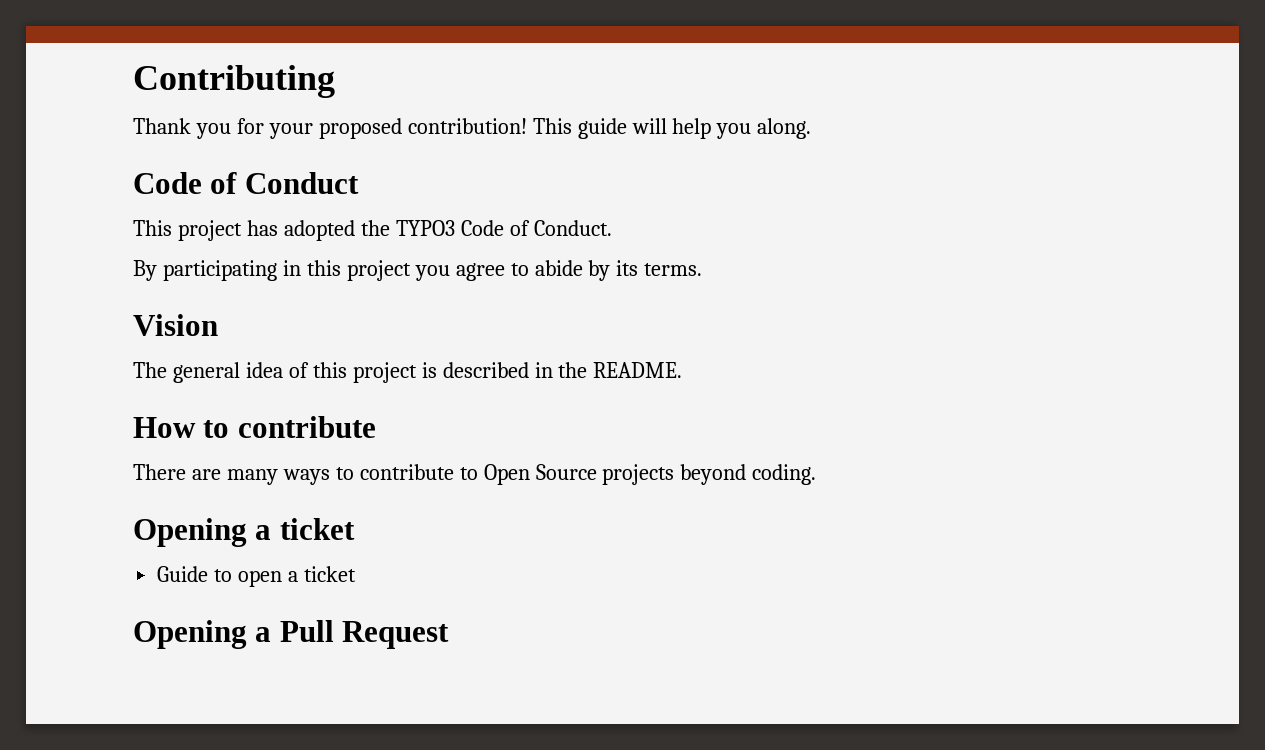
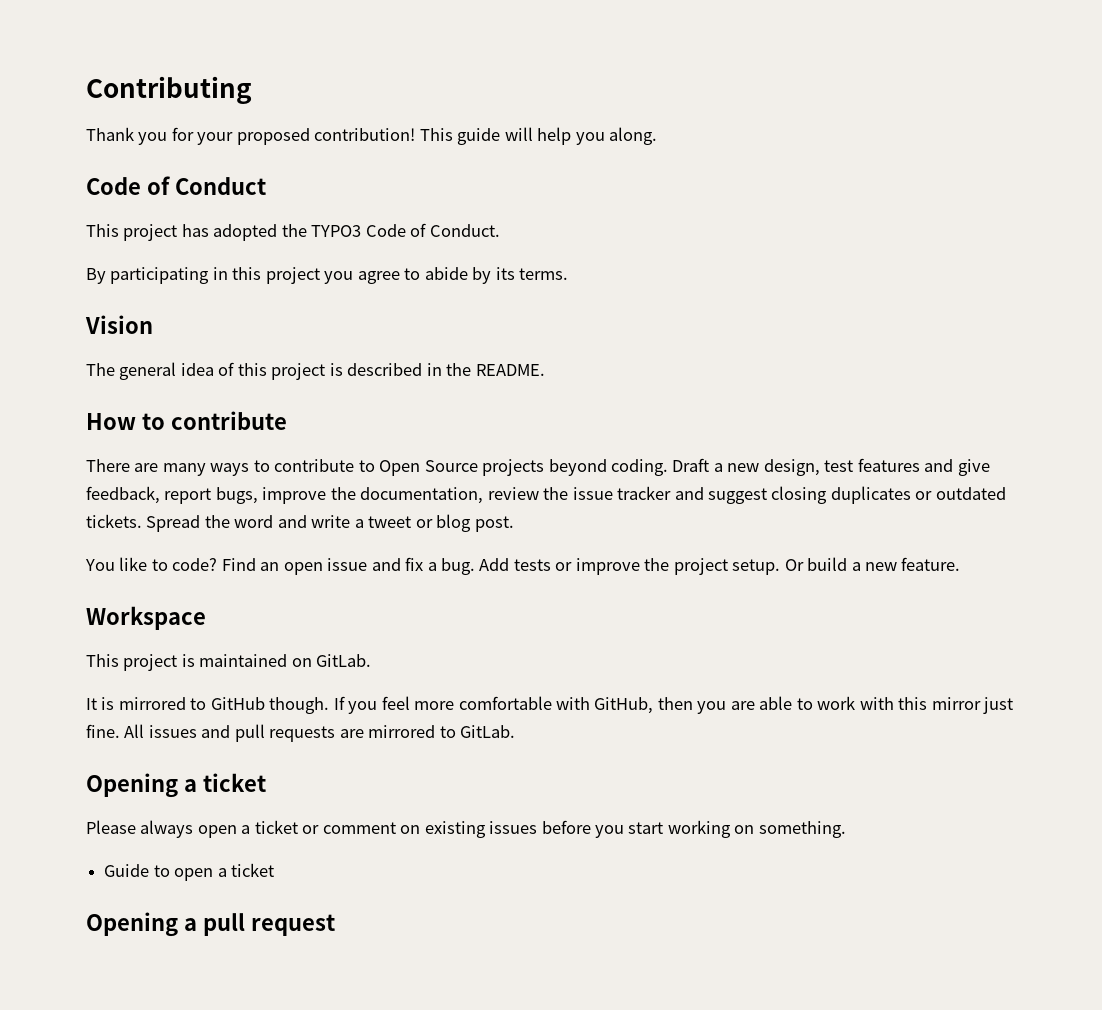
- There are many ways to contribute to Open Source projects beyond coding.
+ There are many ways to contribute to Open Source projects beyond coding. Draft a new design, test features and give feedback, report bugs, improve the documentation, review the issue tracker and suggest closing duplicates or outdated tickets. Spread the word and write a tweet or blog post.
+ You like to code? Find an open issue and fix a bug. Add tests or improve the project setup. Or build a new feature.
+ Workspace
+ This project is maintained on GitLab.
+ It is mirrored to GitHub though. If you feel more comfortable with GitHub, then you are able to work with this mirror just fine. All issues and pull requests are mirrored to GitLab.
  Opening a ticket
+ Please always open a ticket or comment on existing issues before you start working on something.
- Opening a Pull Request
+ Opening a pull request

